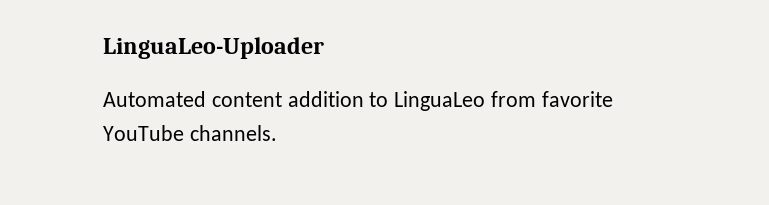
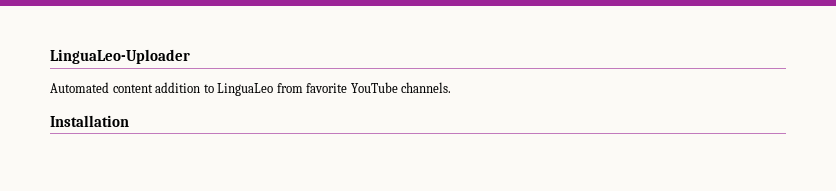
+ Installation

